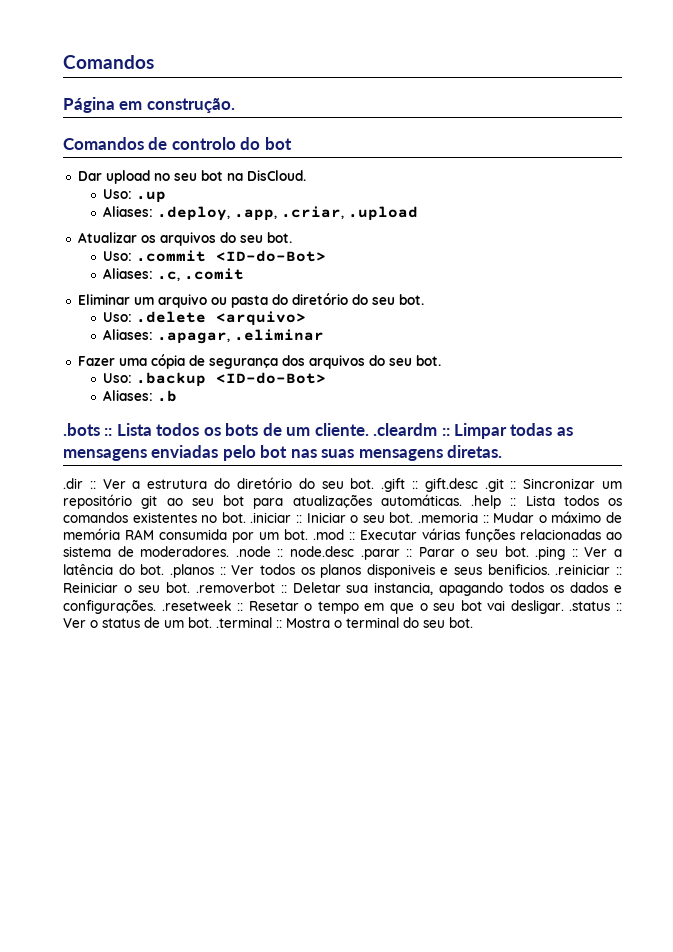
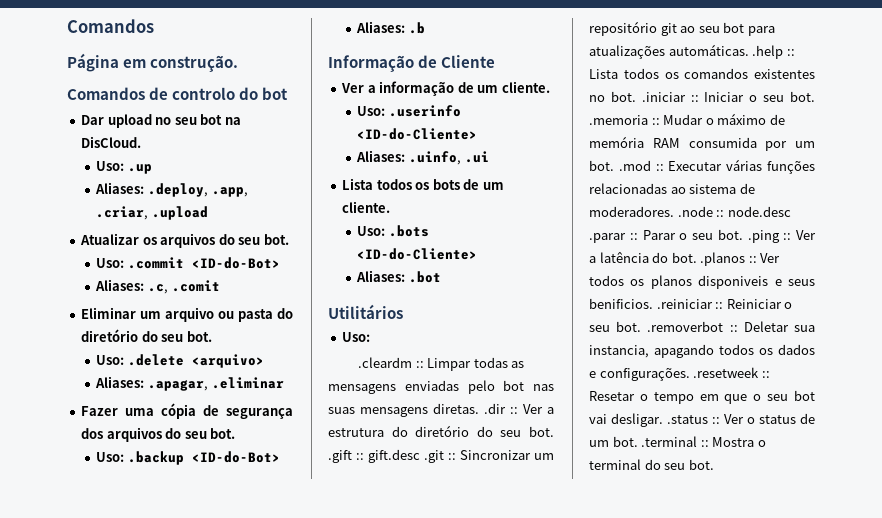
- .bots :: Lista todos os bots de um cliente. .cleardm ::
+ Informação de Cliente
+ Ver a informação de um cliente.
+ Uso: .userinfo <ID-do-Cliente>
+ Aliases: .uinfo, .ui
+ Lista todos os bots de um cliente.
+ Uso: .bots <ID-do-Cliente>
+ Aliases: .bot
+ Utilitários
+ Uso:
+ .cleardm ::
- Limpar todas as mensagens enviadas pelo bot nas suas mensagens diretas.
- .dir ::
+ Limpar todas as mensagens enviadas pelo bot nas suas mensagens diretas. .dir ::

